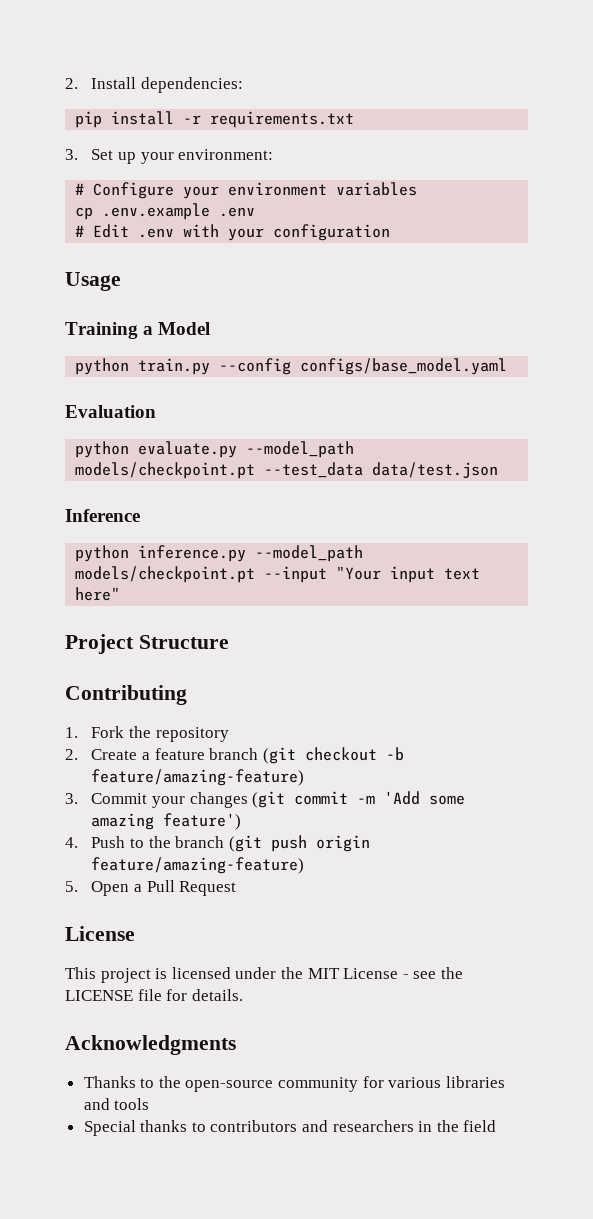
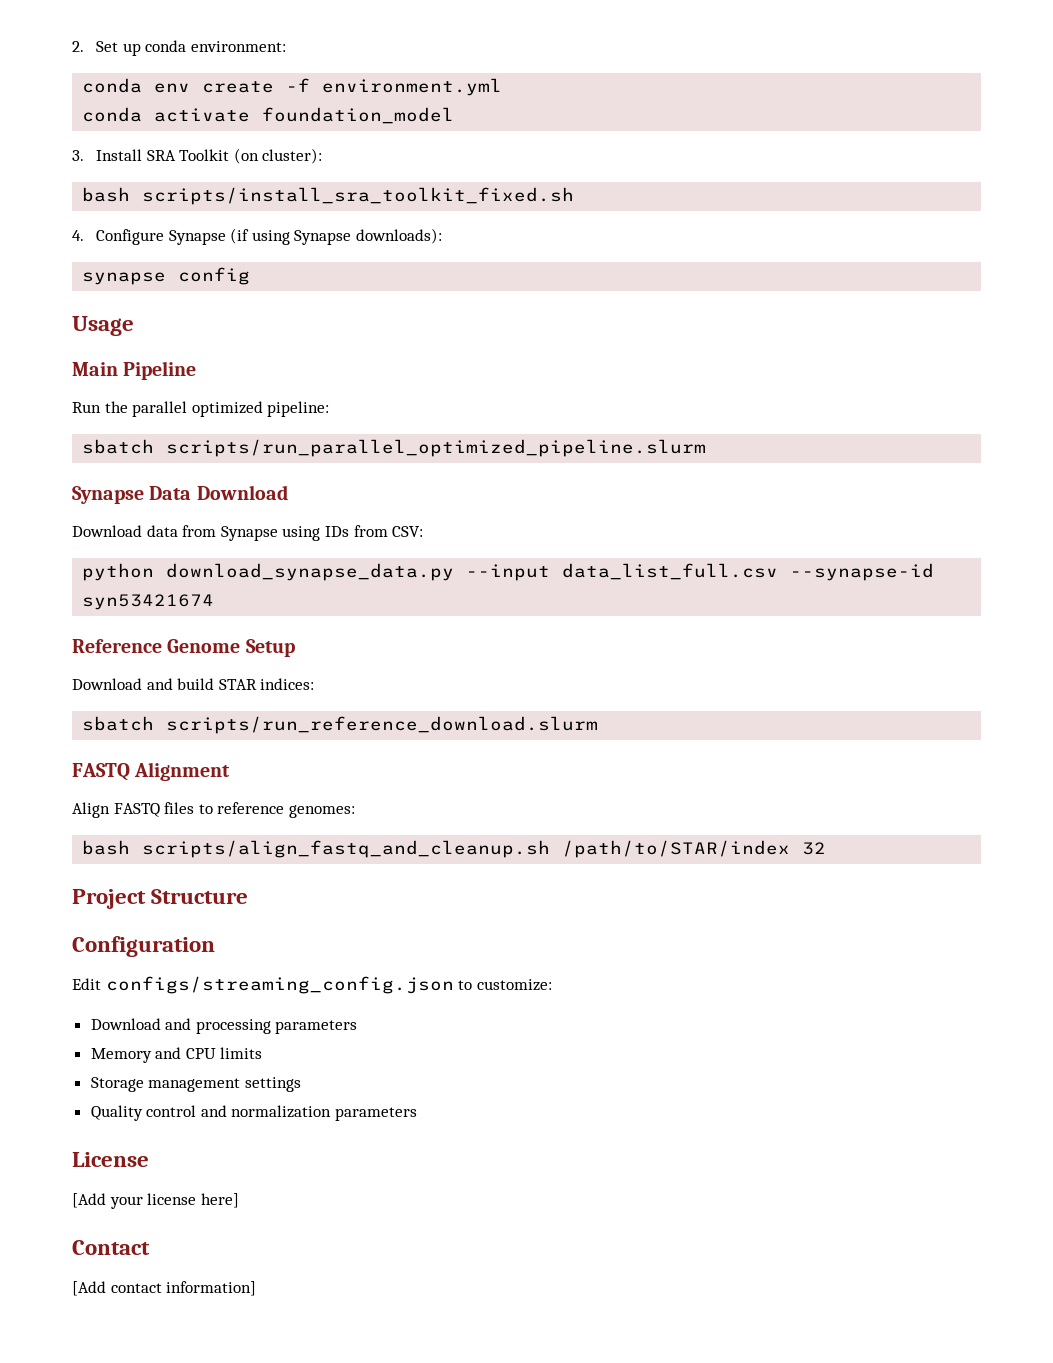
- 2. Install dependencies:
- pip install -r requirements.txt
- 3. Set up your environment:
+ 2. Set up conda environment:
- # Configure your environment variables
- cp .env.example .env
- # Edit .env with your configuration
+ conda env create -f environment.yml
+ conda activate foundation_model
+ 3. Install SRA Toolkit (on cluster):
+ bash scripts/install_sra_toolkit_fixed.sh
+ 4. Configure Synapse (if using Synapse downloads):
+ synapse config
  Usage
- Training a Model
- python train.py --config configs/base_model.yaml
- Evaluation
- python evaluate.py --model_path models/checkpoint.pt --test_data data/test.json
- Inference
- python inference.py --model_path models/checkpoint.pt --input "Your input text here"
+ Main Pipeline
+ Run the parallel optimized pipeline:
+ sbatch scripts/run_parallel_optimized_pipeline.slurm
+ Synapse Data Download
+ Download data from Synapse using IDs from CSV:
+ python download_synapse_data.py --input data_list_full.csv --synapse-id syn53421674
+ Reference Genome Setup
+ Download and build STAR indices:
+ sbatch scripts/run_reference_download.slurm
+ FASTQ Alignment
+ Align FASTQ files to reference genomes:
+ bash scripts/align_fastq_and_cleanup.sh /path/to/STAR/index 32
  Project Structure
- Contributing
- 1. Fork the repository
- 2. Create a feature branch (git checkout -b feature/amazing-feature)
- 3. Commit your changes (git commit -m 'Add some amazing feature')
- 4. Push to the branch (git push origin feature/amazing-feature)
- 5. Open a Pull Request
+ Configuration
+ Edit configs/streaming_config.json to customize:
+ Download and processing parameters
+ Memory and CPU limits
+ Storage management settings
+ Quality control and normalization parameters
  License
- This project is licensed under the MIT License - see the LICENSE file for details.
- Acknowledgments
- Thanks to the open-source community for various libraries and tools
- Special thanks to contributors and researchers in the field
+ [Add your license here]
+ Contact
+ [Add contact information]

